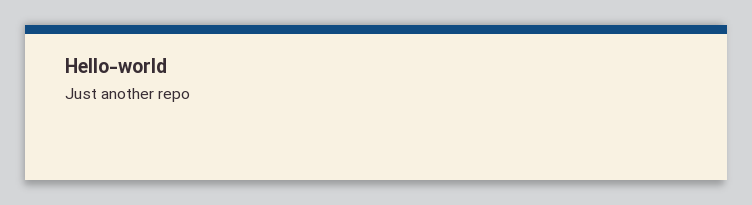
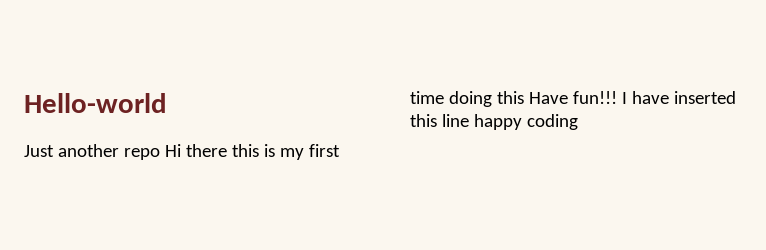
- Just another repo
+ Just another repo Hi there this is my first time doing this Have fun!!! I have inserted this line happy coding

